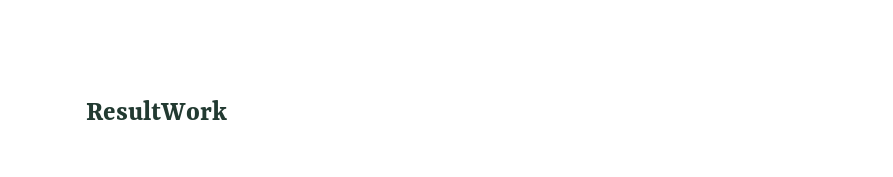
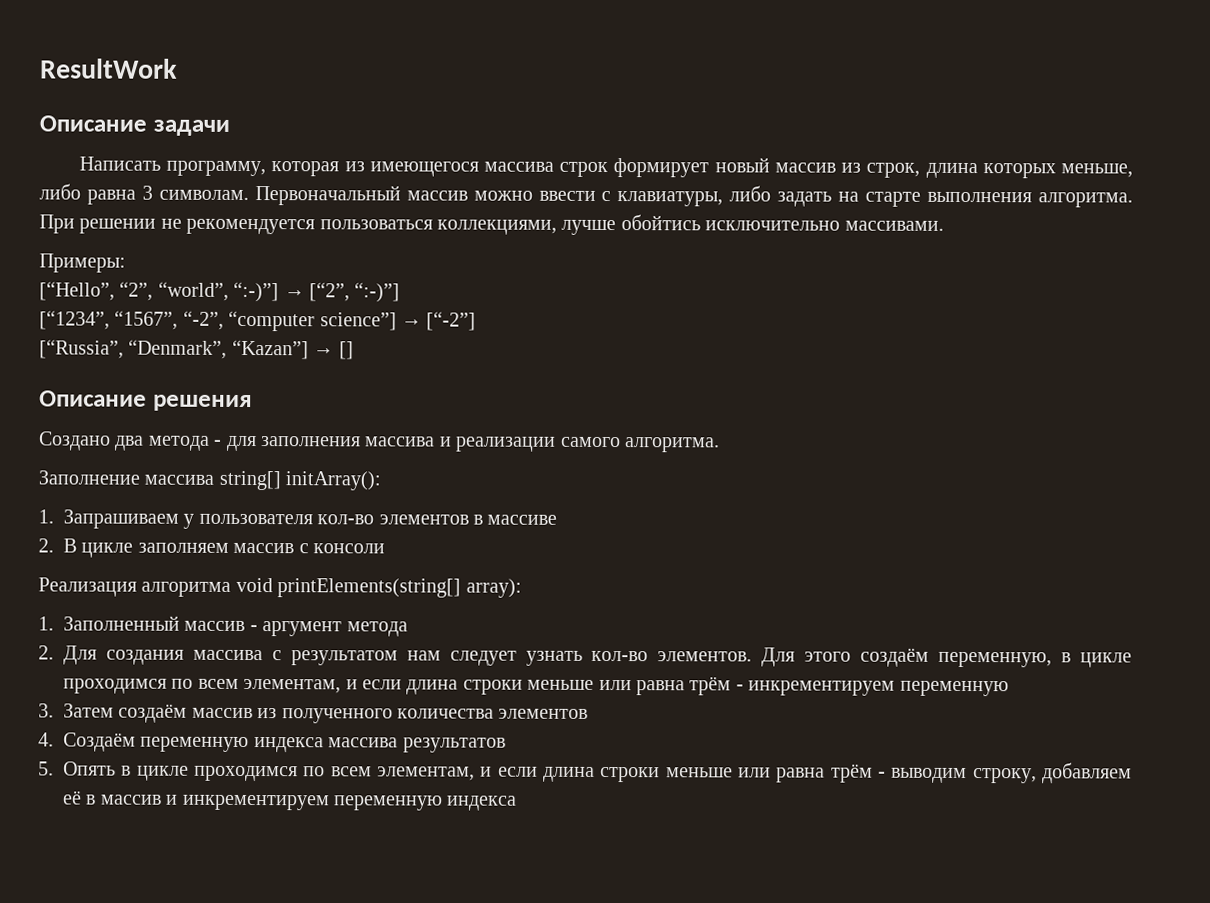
+ Описание задачи
+ Написать программу, которая из имеющегося массива строк формирует новый массив из строк, длина которых меньше, либо равна 3 символам. Первоначальный массив можно ввести с клавиатуры, либо задать на старте выполнения алгоритма. При решении не рекомендуется пользоваться коллекциями, лучше обойтись исключительно массивами.
+ Примеры:
+ [“Hello”, “2”, “world”, “:-)”] → [“2”, “:-)”]
+ [“1234”, “1567”, “-2”, “computer science”] → [“-2”]
+ [“Russia”, “Denmark”, “Kazan”] → []
+ Описание решения
+ Создано два метода - для заполнения массива и реализации самого алгоритма.
+ Заполнение массива string[] initArray():
+ 1. Запрашиваем у пользователя кол-во элементов в массиве
+ 2. В цикле заполняем массив с консоли
+ Реализация алгоритма void printElements(string[] array):
+ 1. Заполненный массив - аргумент метода
+ 2. Для создания массива с результатом нам следует узнать кол-во элементов. Для этого создаём переменную, в цикле проходимся по всем элементам, и если длина строки меньше или равна трём - инкрементируем переменную
+ 3. Затем создаём массив из полученного количества элементов
+ 4. Создаём переменную индекса массива результатов
+ 5. Опять в цикле проходимся по всем элементам, и если длина строки меньше или равна трём - выводим строку, добавляем её в массив и инкрементируем переменную индекса

